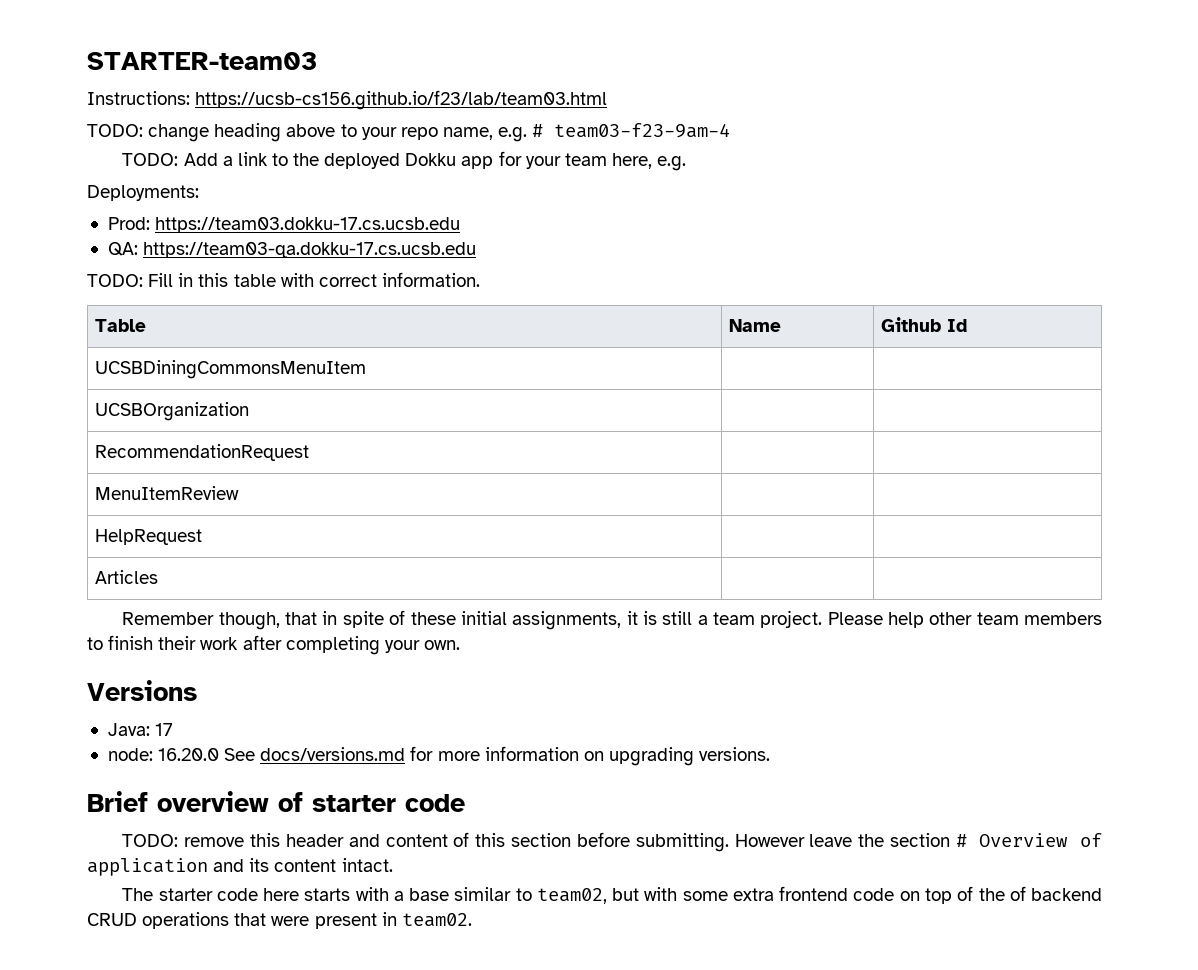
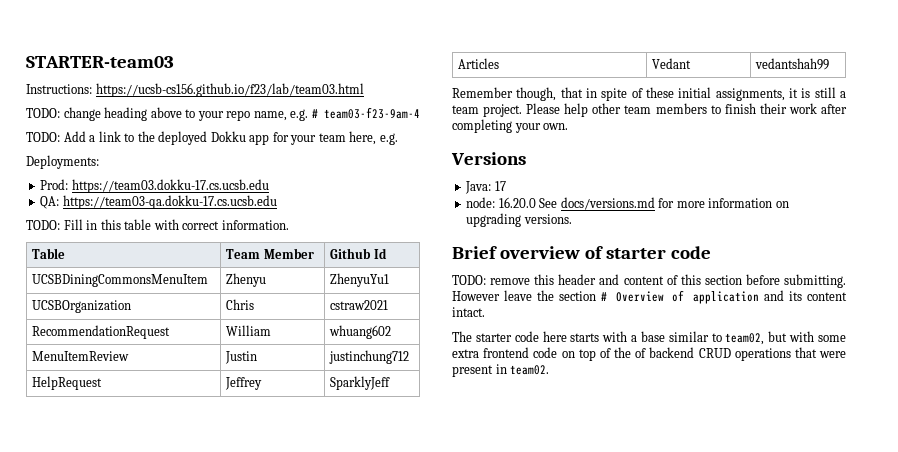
- Table | Name | Github Id
+ Table | Team Member | Github Id
- UCSBDiningCommonsMenuItem | |
+ UCSBDiningCommonsMenuItem | Zhenyu | ZhenyuYu1
- UCSBOrganization | |
+ UCSBOrganization | Chris | cstraw2021
- RecommendationRequest | |
+ RecommendationRequest | William | whuang602
- MenuItemReview | |
+ MenuItemReview | Justin | justinchung712
- HelpRequest | |
+ HelpRequest | Jeffrey | SparklyJeff
- Articles | |
+ Articles | Vedant | vedantshah99

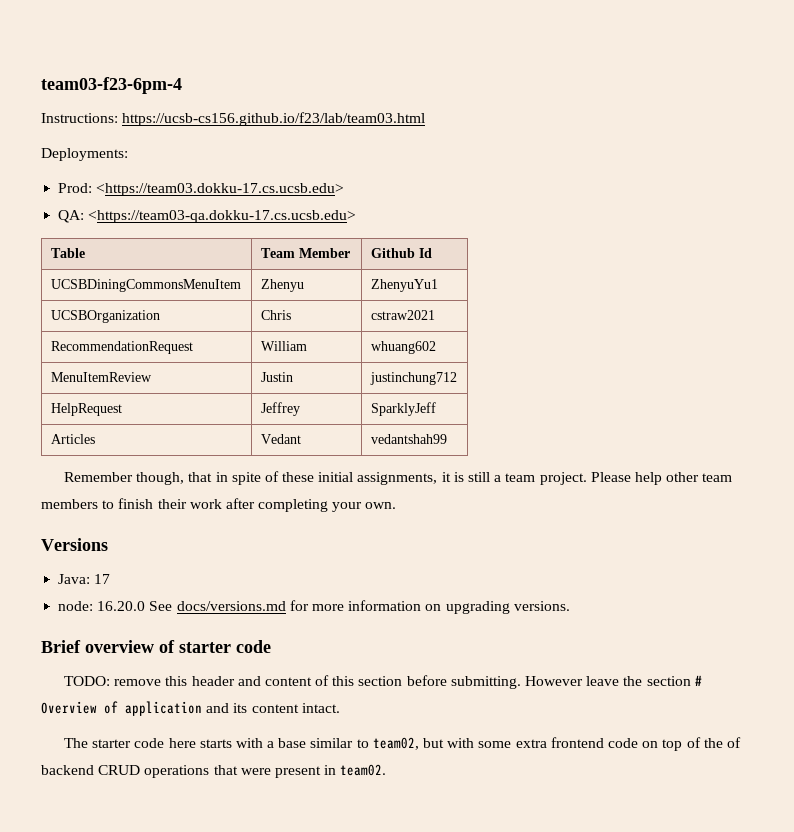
- STARTER-team03
+ team03-f23-6pm-4
- TODO: change heading above to your repo name, e.g. # team03-f23-9am-4
- TODO: Add a link to the deployed Dokku app for your team here, e.g.
- Prod: https://team03.dokku-17.cs.ucsb.edu
+ Prod: <https://team03.dokku-17.cs.ucsb.edu>
- QA: https://team03-qa.dokku-17.cs.ucsb.edu
- TODO: Fill in this table with correct information.
+ QA: <https://team03-qa.dokku-17.cs.ucsb.edu>

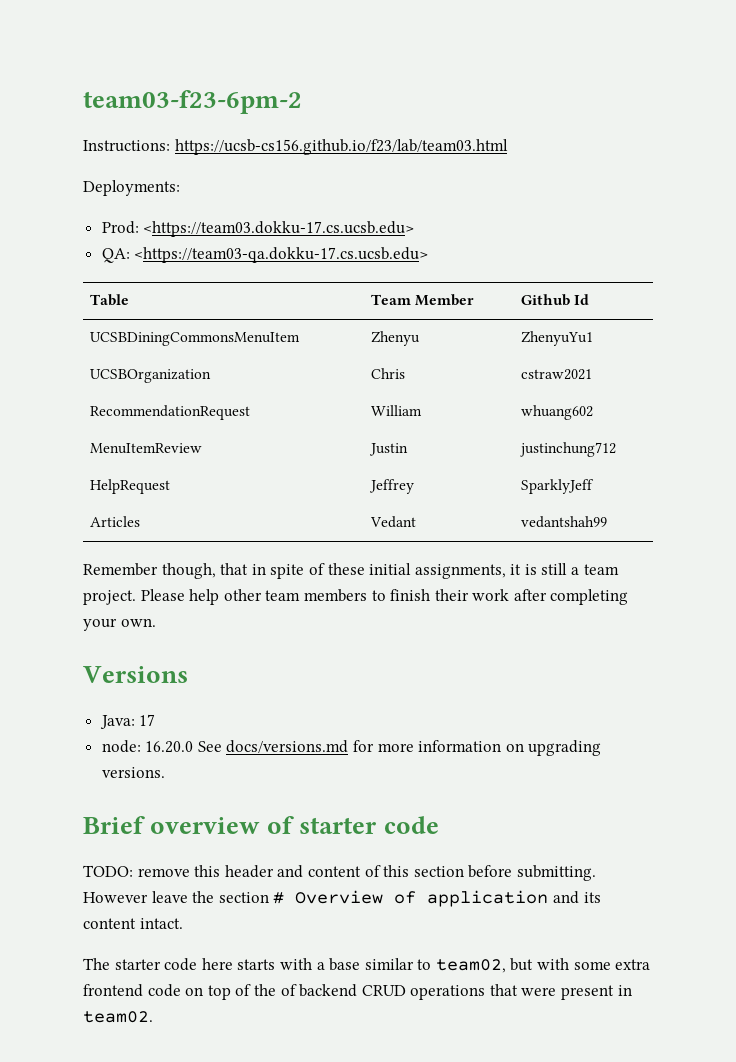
- team03-f23-6pm-4
+ team03-f23-6pm-2

